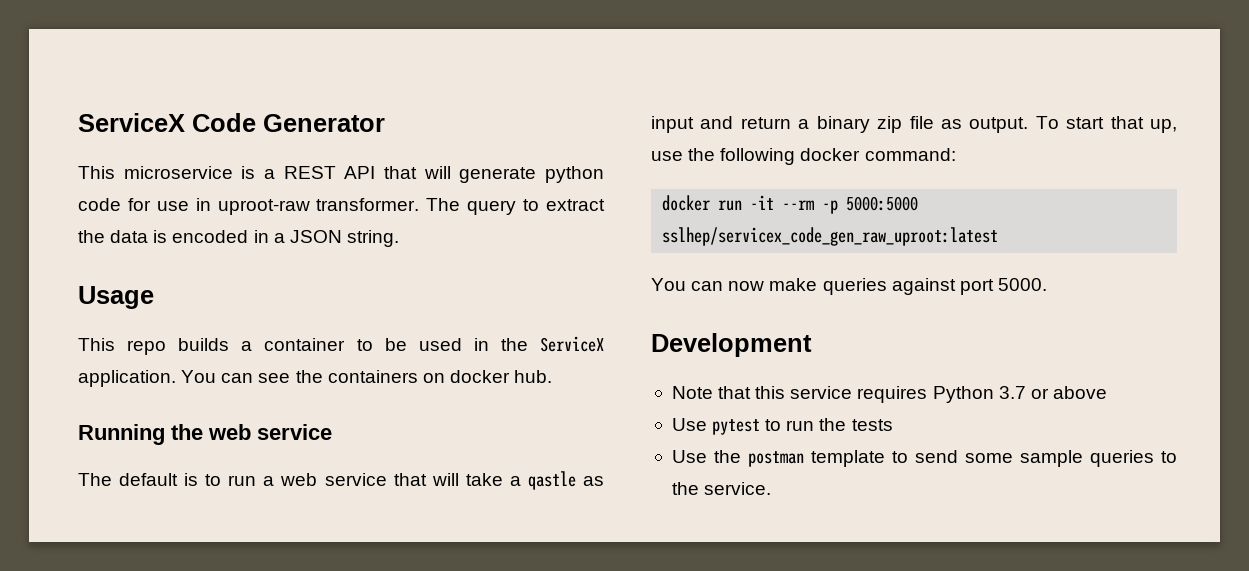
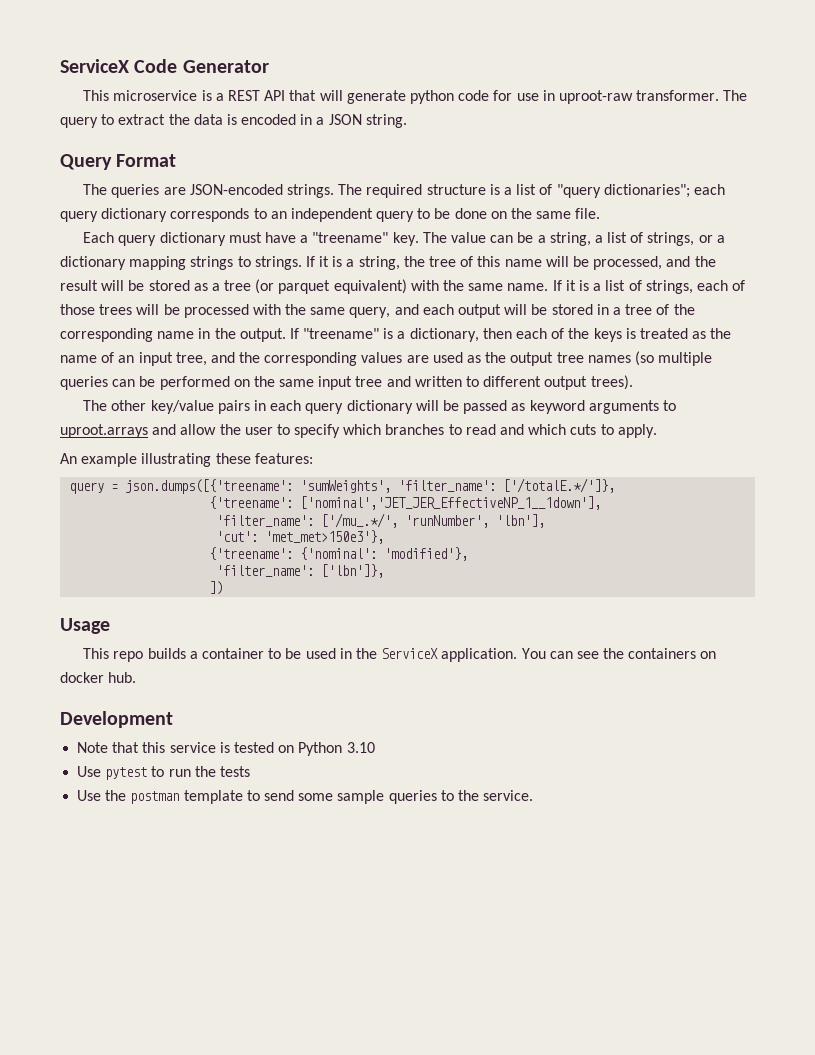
+ Query Format
+ The queries are JSON-encoded strings. The required structure is a list of "query dictionaries"; each query dictionary corresponds to an independent query to be done on the same file.
+ Each query dictionary must have a "treename" key. The value can be a string, a list of strings, or a dictionary mapping strings to strings. If it is a string, the tree of this name will be processed, and the result will be stored as a tree (or parquet equivalent) with the same name. If it is a list of strings, each of those trees will be processed with the same query, and each output will be stored in a tree of the corresponding name in the output. If "treename" is a dictionary, then each of the keys is treated as the name of an input tree, and the corresponding values are used as the output tree names (so multiple queries can be performed on the same input tree and written to different output trees).
+ The other key/value pairs in each query dictionary will be passed as keyword arguments to uproot.arrays and allow the user to specify which branches to read and which cuts to apply.
+ An example illustrating these features:
+ query = json.dumps([{'treename': 'sumWeights', 'filter_name': ['/totalE.*/']},
+ {'treename': ['nominal','JET_JER_EffectiveNP_1__1down'],
+ 'filter_name': ['/mu_.*/', 'runNumber', 'lbn'],
+ 'cut': 'met_met>150e3'},
+ {'treename': {'nominal': 'modified'},
+ 'filter_name': ['lbn']},
+ ])
- Running the web service
- The default is to run a web service that will take a qastle as input and return a binary zip file as output. To start that up, use the following docker command:
- docker run -it --rm -p 5000:5000 sslhep/servicex_code_gen_raw_uproot:latest
- You can now make queries against port 5000.
- Note that this service requires Python 3.7 or above
+ Note that this service is tested on Python 3.10

